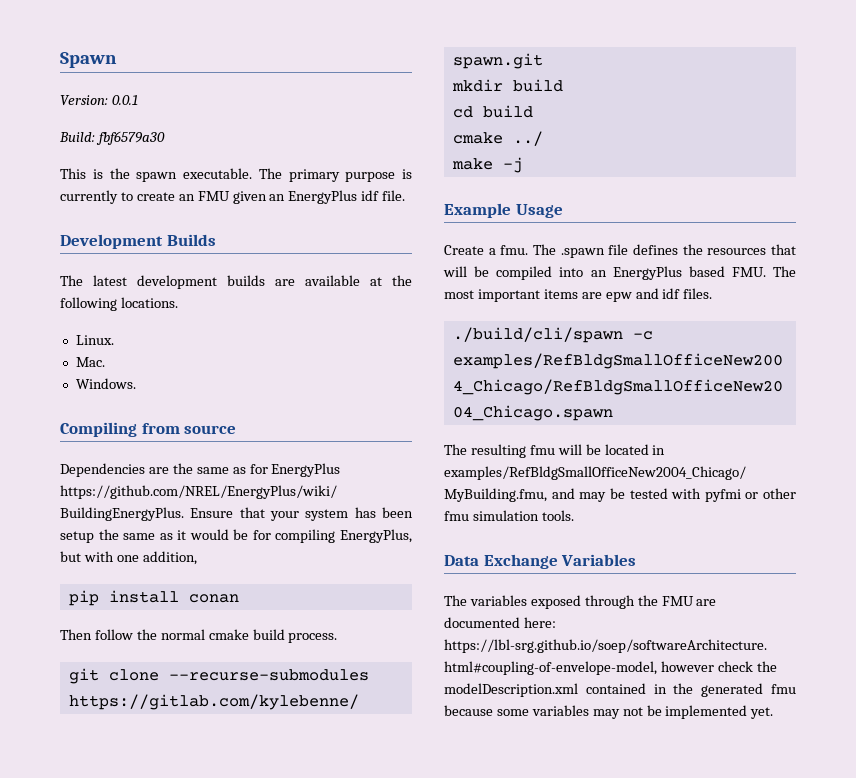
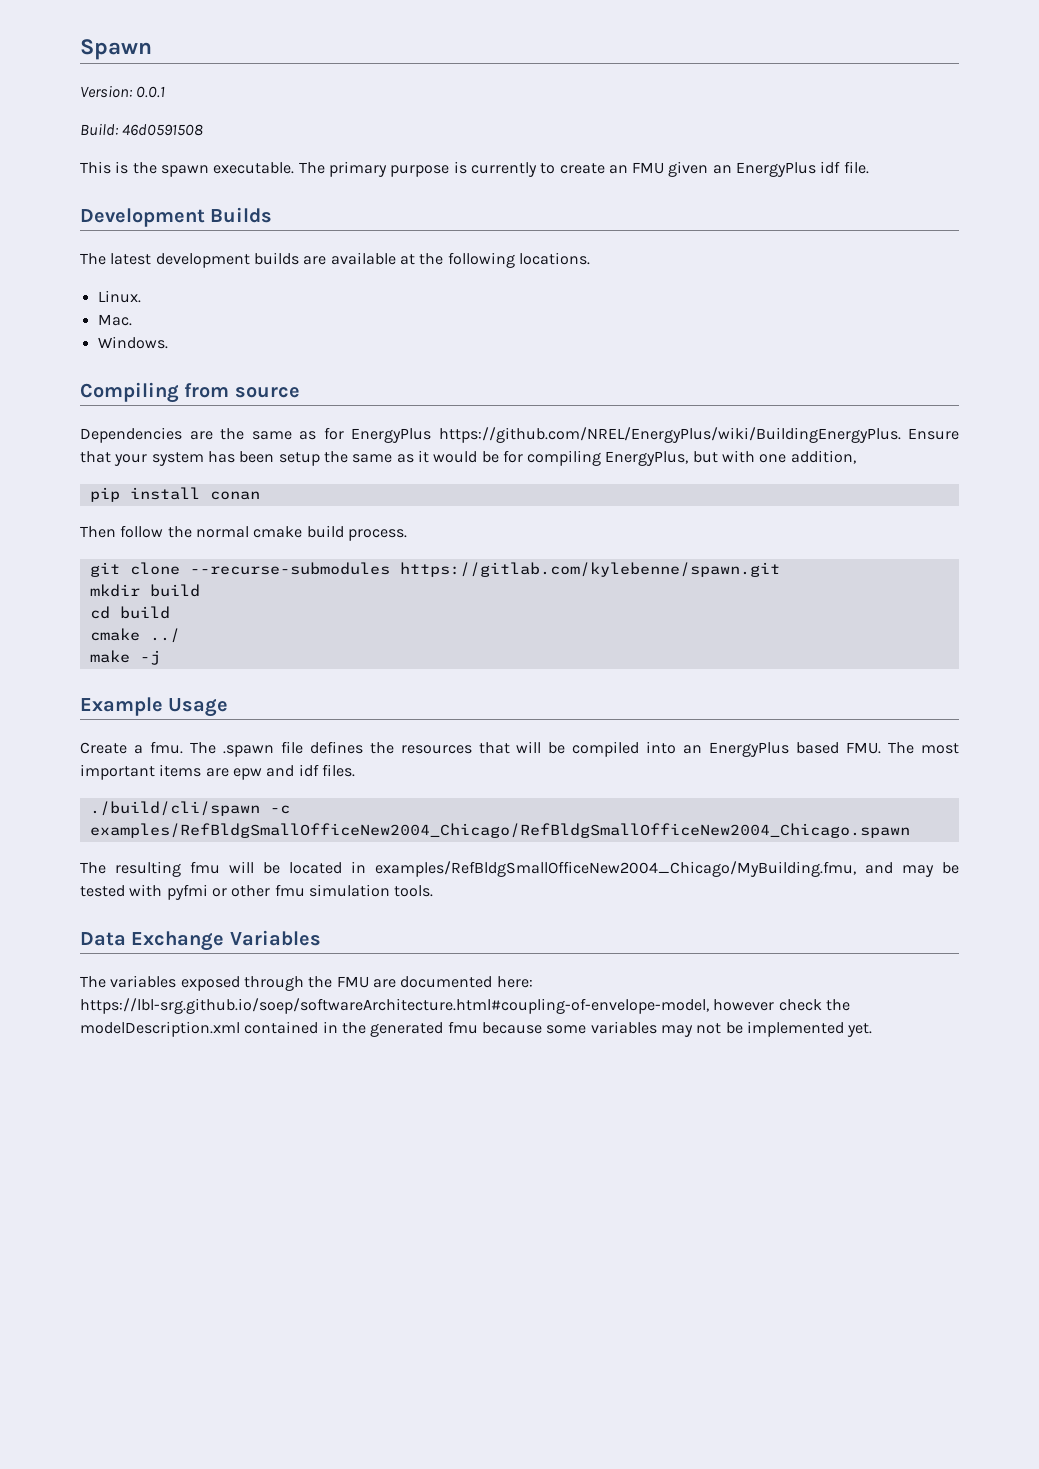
- Build: fbf6579a30
+ Build: 46d0591508

